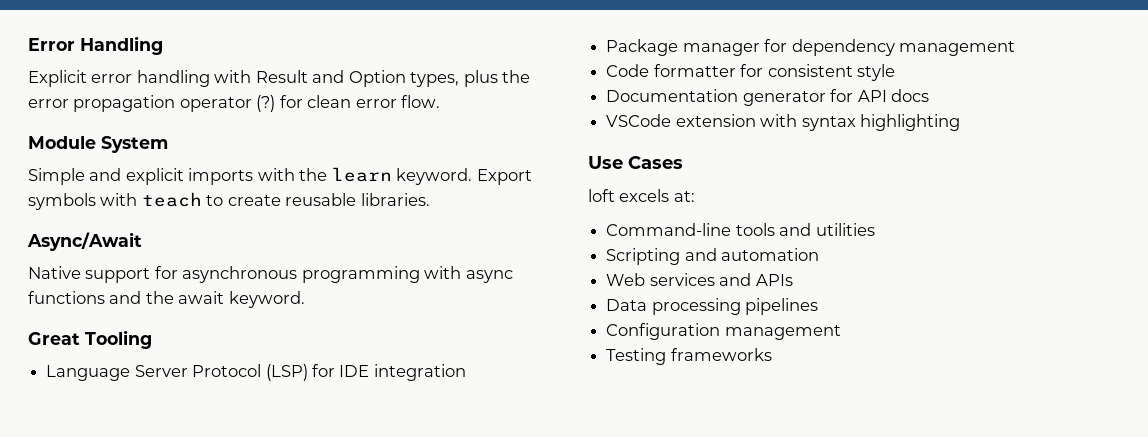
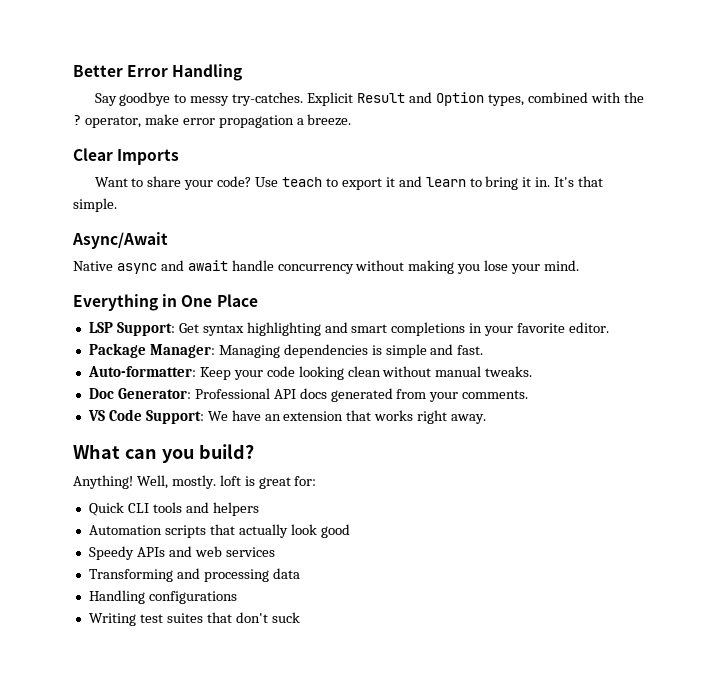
- Error Handling
+ Better Error Handling
- Explicit error handling with Result and Option types, plus the error propagation operator (?) for clean error flow.
- Module System
- Simple and explicit imports with the learn keyword. Export symbols with teach to create reusable libraries.
+ Say goodbye to messy try-catches. Explicit Result and Option types, combined with the ? operator, make error propagation a breeze.
+ Clear Imports
+ Want to share your code? Use teach to export it and learn to bring it in. It's that simple.
  Async/Await
- Native support for asynchronous programming with async functions and the await keyword.
- Great Tooling
- Language Server Protocol (LSP) for IDE integration
- Package manager for dependency management
- Code formatter for consistent style
- Documentation generator for API docs
- VSCode extension with syntax highlighting
- Use Cases
- loft excels at:
- Command-line tools and utilities
- Scripting and automation
- Web services and APIs
- Data processing pipelines
- Configuration management
- Testing frameworks
+ Native async and await handle concurrency without making you lose your mind.
+ Everything in One Place
+ LSP Support: Get syntax highlighting and smart completions in your favorite editor.
+ Package Manager: Managing dependencies is simple and fast.
+ Auto-formatter: Keep your code looking clean without manual tweaks.
+ Doc Generator: Professional API docs generated from your comments.
+ VS Code Support: We have an extension that works right away.
+ What can you build?
+ Anything! Well, mostly. loft is great for:
+ Quick CLI tools and helpers
+ Automation scripts that actually look good
+ Speedy APIs and web services
+ Transforming and processing data
+ Handling configurations
+ Writing test suites that don't suck

